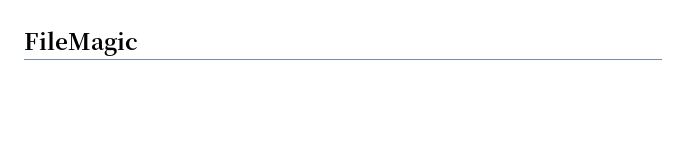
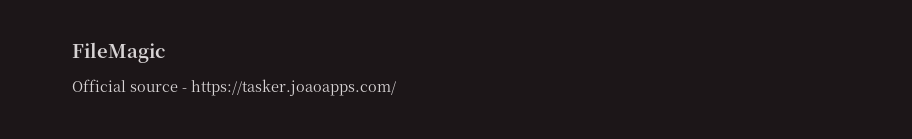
+ Official source - https://tasker.joaoapps.com/

